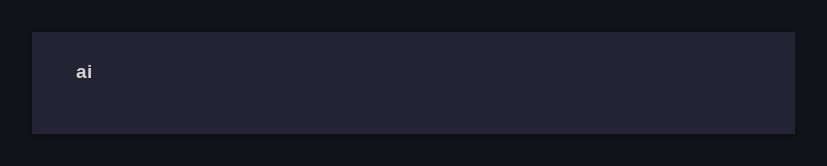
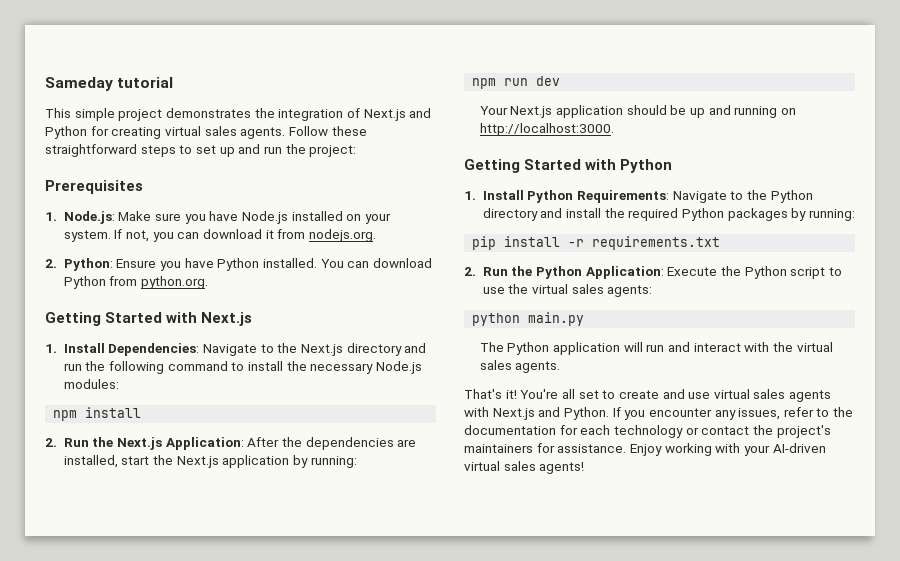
- ai
+ Sameday tutorial
+ This simple project demonstrates the integration of Next.js and Python for creating virtual sales agents. Follow these straightforward steps to set up and run the project:
+ Prerequisites
+ 1. Node.js: Make sure you have Node.js installed on your system. If not, you can download it from nodejs.org.
+ 2. Python: Ensure you have Python installed. You can download Python from python.org.
+ Getting Started with Next.js
+ 1. Install Dependencies: Navigate to the Next.js directory and run the following command to install the necessary Node.js modules:
+ npm install
+ 2. Run the Next.js Application: After the dependencies are installed, start the Next.js application by running:
+ npm run dev
+ Your Next.js application should be up and running on http://localhost:3000.
+ Getting Started with Python
+ 1. Install Python Requirements: Navigate to the Python directory and install the required Python packages by running:
+ pip install -r requirements.txt
+ 2. Run the Python Application: Execute the Python script to use the virtual sales agents:
+ python main.py
+ The Python application will run and interact with the virtual sales agents.
+ That's it! You're all set to create and use virtual sales agents with Next.js and Python. If you encounter any issues, refer to the documentation for each technology or contact the project's maintainers for assistance. Enjoy working with your AI-driven virtual sales agents!

